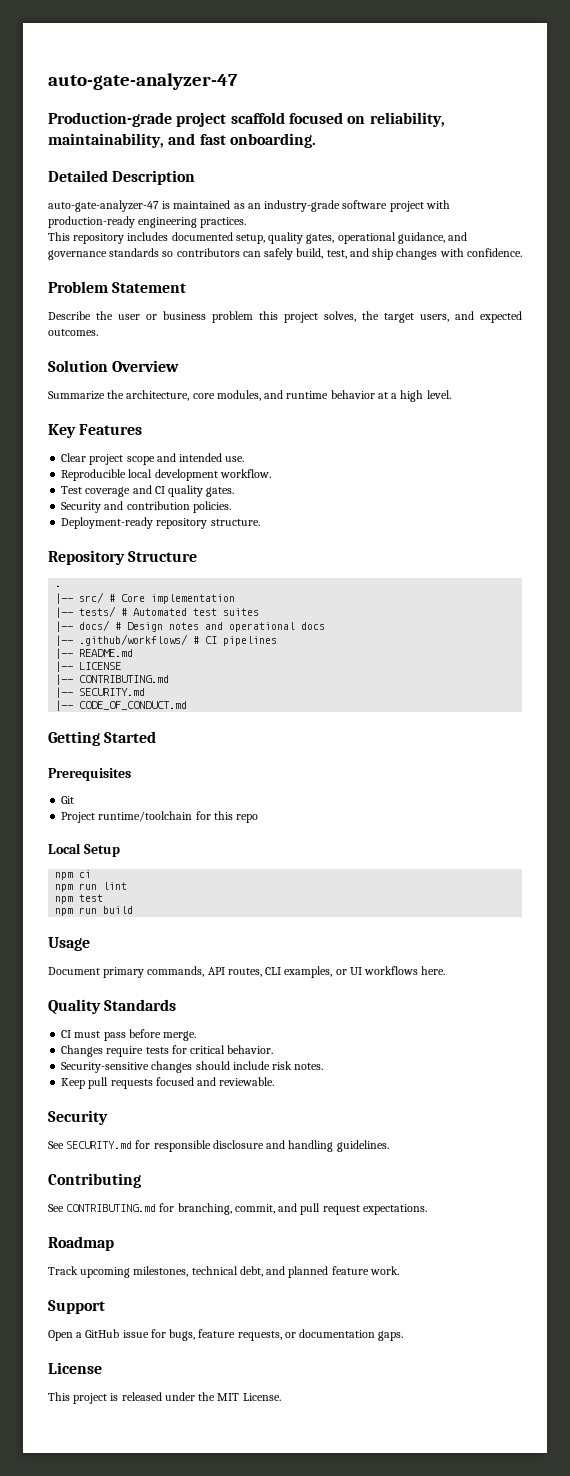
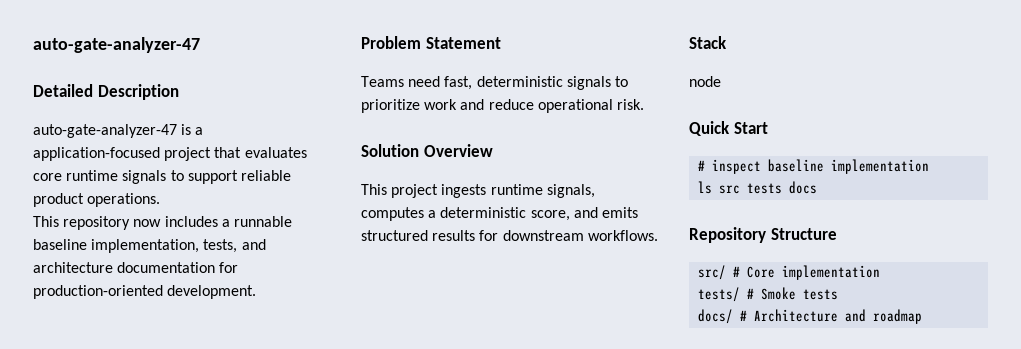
- Production-grade project scaffold focused on reliability, maintainability, and fast onboarding.
  Detailed Description
- auto-gate-analyzer-47 is maintained as an industry-grade software project with production-ready engineering practices.
- This repository includes documented setup, quality gates, operational guidance, and governance standards so contributors can safely build, test, and ship changes with confidence.
+ auto-gate-analyzer-47 is a application-focused project that evaluates core runtime signals to support reliable product operations.
+ This repository now includes a runnable baseline implementation, tests, and architecture documentation for production-oriented development.
  Problem Statement
- Describe the user or business problem this project solves, the target users, and expected outcomes.
+ Teams need fast, deterministic signals to prioritize work and reduce operational risk.
  Solution Overview
- Summarize the architecture, core modules, and runtime behavior at a high level.
- Key Features
- Clear project scope and intended use.
- Reproducible local development workflow.
- Test coverage and CI quality gates.
- Security and contribution policies.
- Deployment-ready repository structure.
+ This project ingests runtime signals, computes a deterministic score, and emits structured results for downstream workflows.
+ Stack
+ node
+ Quick Start
+ # inspect baseline implementation
+ ls src tests docs
- .
- |-- src/ # Core implementation
+ src/ # Core implementation
- |-- tests/ # Automated test suites
- |-- docs/ # Design notes and operational docs
- |-- .github/workflows/ # CI pipelines
- |-- README.md
- |-- LICENSE
- |-- CONTRIBUTING.md
- |-- SECURITY.md
- |-- CODE_OF_CONDUCT.md
- Getting Started
- Prerequisites
- Git
- Project runtime/toolchain for this repo
- Local Setup
- npm ci
- npm run lint
- npm test
- npm run build
- Usage
- Document primary commands, API routes, CLI examples, or UI workflows here.
- Quality Standards
- CI must pass before merge.
- Changes require tests for critical behavior.
- Security-sensitive changes should include risk notes.
- Keep pull requests focused and reviewable.
- Security
- See SECURITY.md for responsible disclosure and handling guidelines.
- Contributing
- See CONTRIBUTING.md for branching, commit, and pull request expectations.
- Roadmap
- Track upcoming milestones, technical debt, and planned feature work.
- Support
- Open a GitHub issue for bugs, feature requests, or documentation gaps.
- License
- This project is released under the MIT License.
+ tests/ # Smoke tests
+ docs/ # Architecture and roadmap

